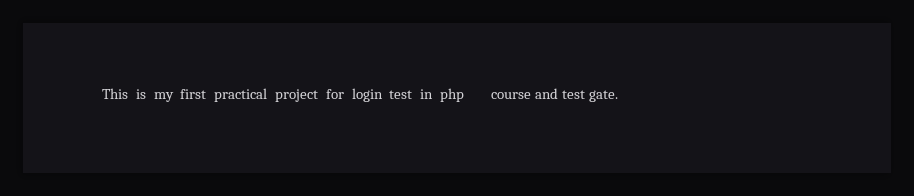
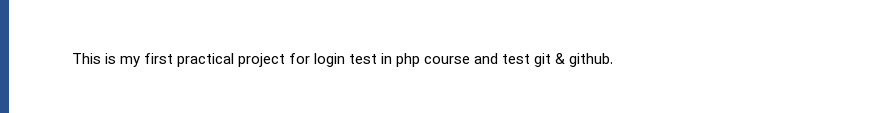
- This is my first practical project for login test in php course and test gate.
+ This is my first practical project for login test in php course and test git & github.

